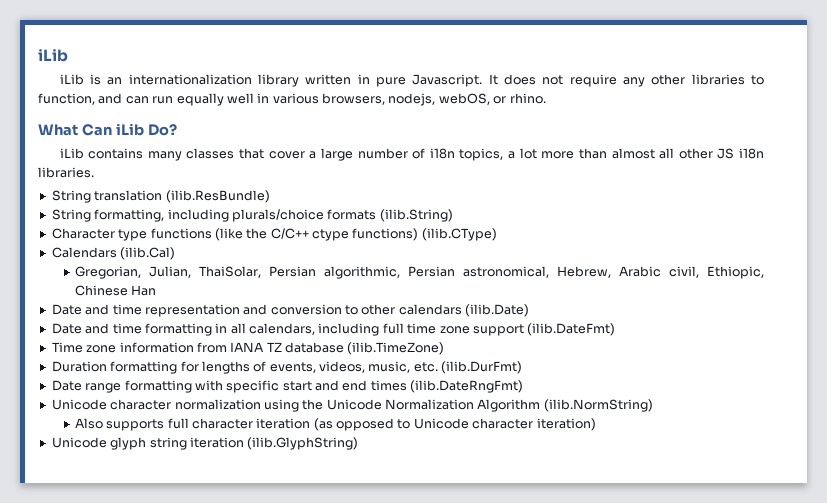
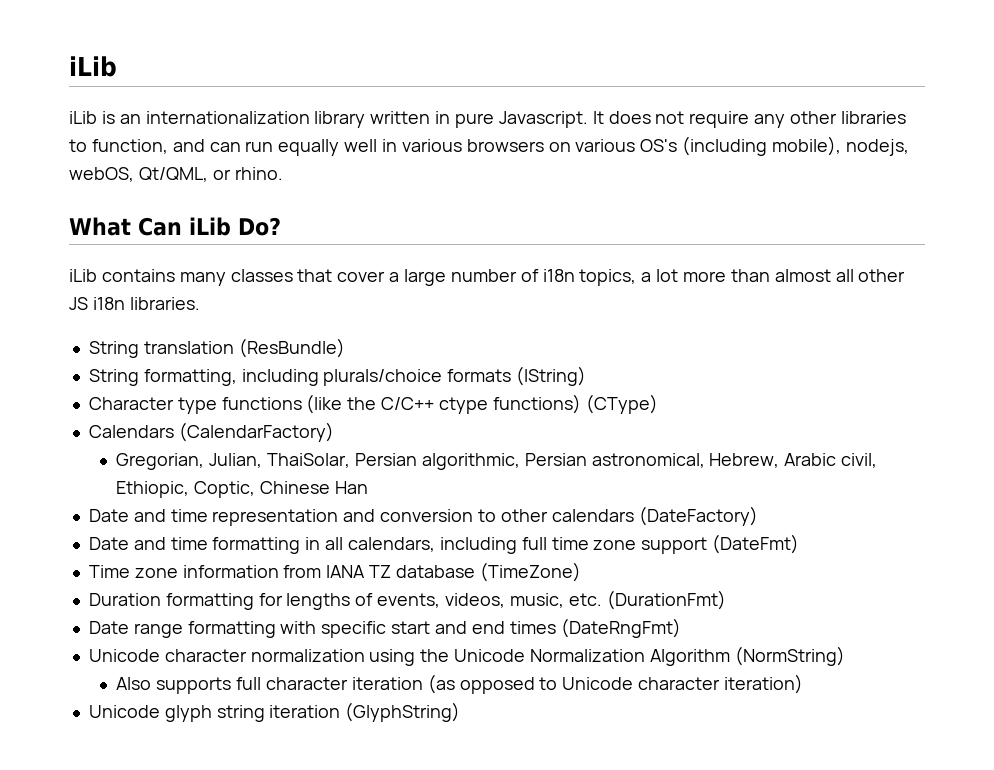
- It does not require any other libraries to function, and can run equally well in various browsers, nodejs, webOS, or rhino.
+ It does not require any other libraries to function, and can run equally well in various browsers on various OS's (including mobile), nodejs, webOS, Qt/QML, or rhino.
- String translation (ilib.ResBundle)
+ String translation (ResBundle)
- String formatting, including plurals/choice formats (ilib.String)
+ String formatting, including plurals/choice formats (IString)
- Character type functions (like the C/C++ ctype functions) (ilib.CType)
+ Character type functions (like the C/C++ ctype functions) (CType)
- Calendars (ilib.Cal)
+ Calendars (CalendarFactory)
- Gregorian, Julian, ThaiSolar, Persian algorithmic, Persian astronomical, Hebrew, Arabic civil, Ethiopic, Chinese Han
+ Gregorian, Julian, ThaiSolar, Persian algorithmic, Persian astronomical, Hebrew, Arabic civil, Ethiopic, Coptic, Chinese Han
- Date and time representation and conversion to other calendars (ilib.Date)
+ Date and time representation and conversion to other calendars (DateFactory)
- Date and time formatting in all calendars, including full time zone support (ilib.DateFmt)
+ Date and time formatting in all calendars, including full time zone support (DateFmt)
- Time zone information from IANA TZ database (ilib.TimeZone)
+ Time zone information from IANA TZ database (TimeZone)
- Duration formatting for lengths of events, videos, music, etc. (ilib.DurFmt)
+ Duration formatting for lengths of events, videos, music, etc. (DurationFmt)
- Date range formatting with specific start and end times (ilib.DateRngFmt)
+ Date range formatting with specific start and end times (DateRngFmt)
- Unicode character normalization using the Unicode Normalization Algorithm (ilib.NormString)
+ Unicode character normalization using the Unicode Normalization Algorithm (NormString)
- Unicode glyph string iteration (ilib.GlyphString)
+ Unicode glyph string iteration (GlyphString)

